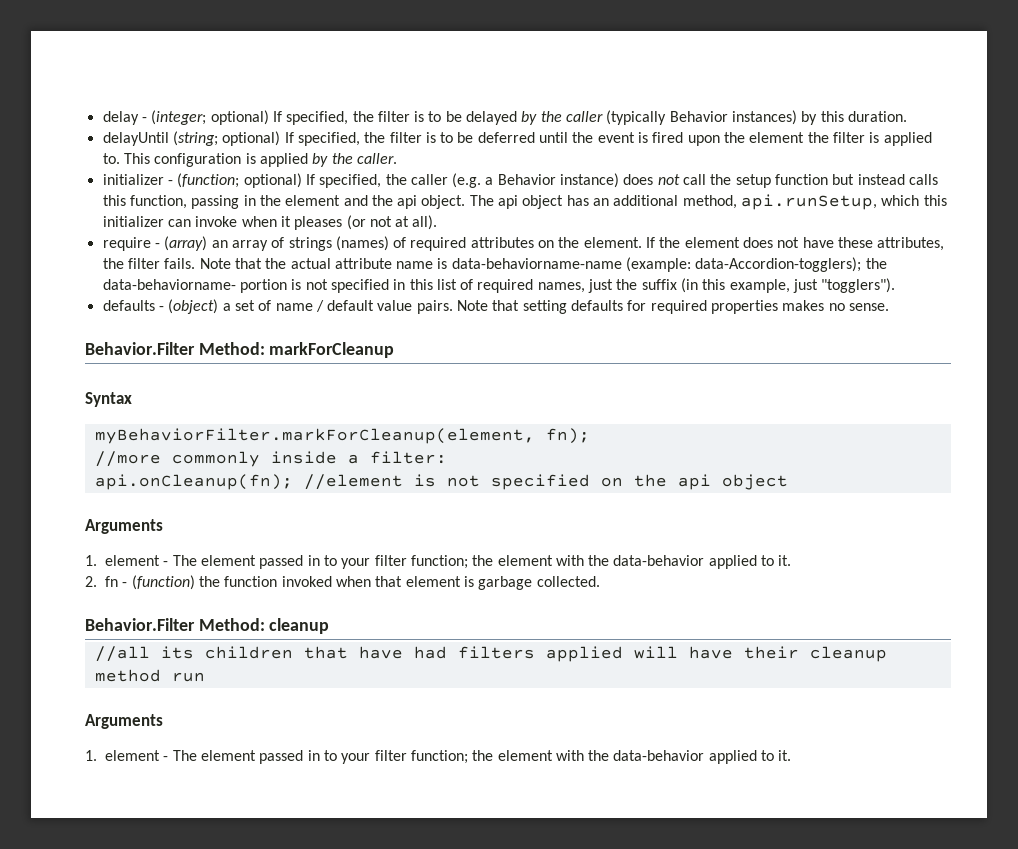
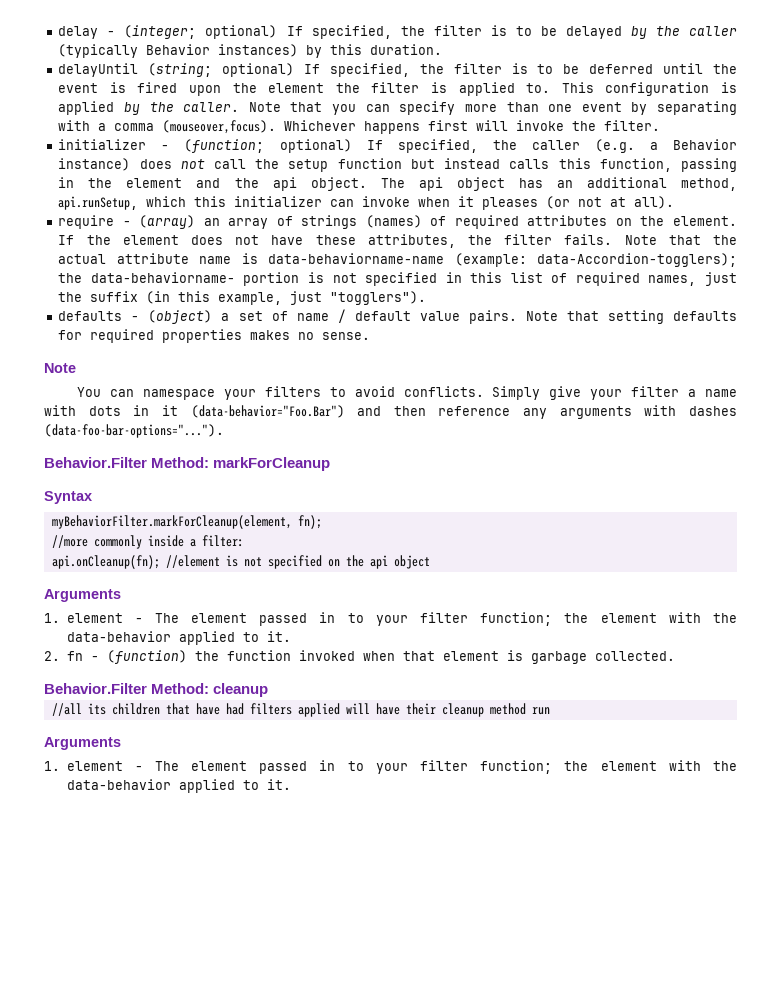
+ Note that you can specify more than one event by separating with a comma (mouseover,focus). Whichever happens first will invoke the filter.
  Note that setting defaults for required properties makes no sense.
+ Note
+ You can namespace your filters to avoid conflicts. Simply give your filter a name with dots in it (data-behavior="Foo.Bar") and then reference any arguments with dashes (data-foo-bar-options="...").

